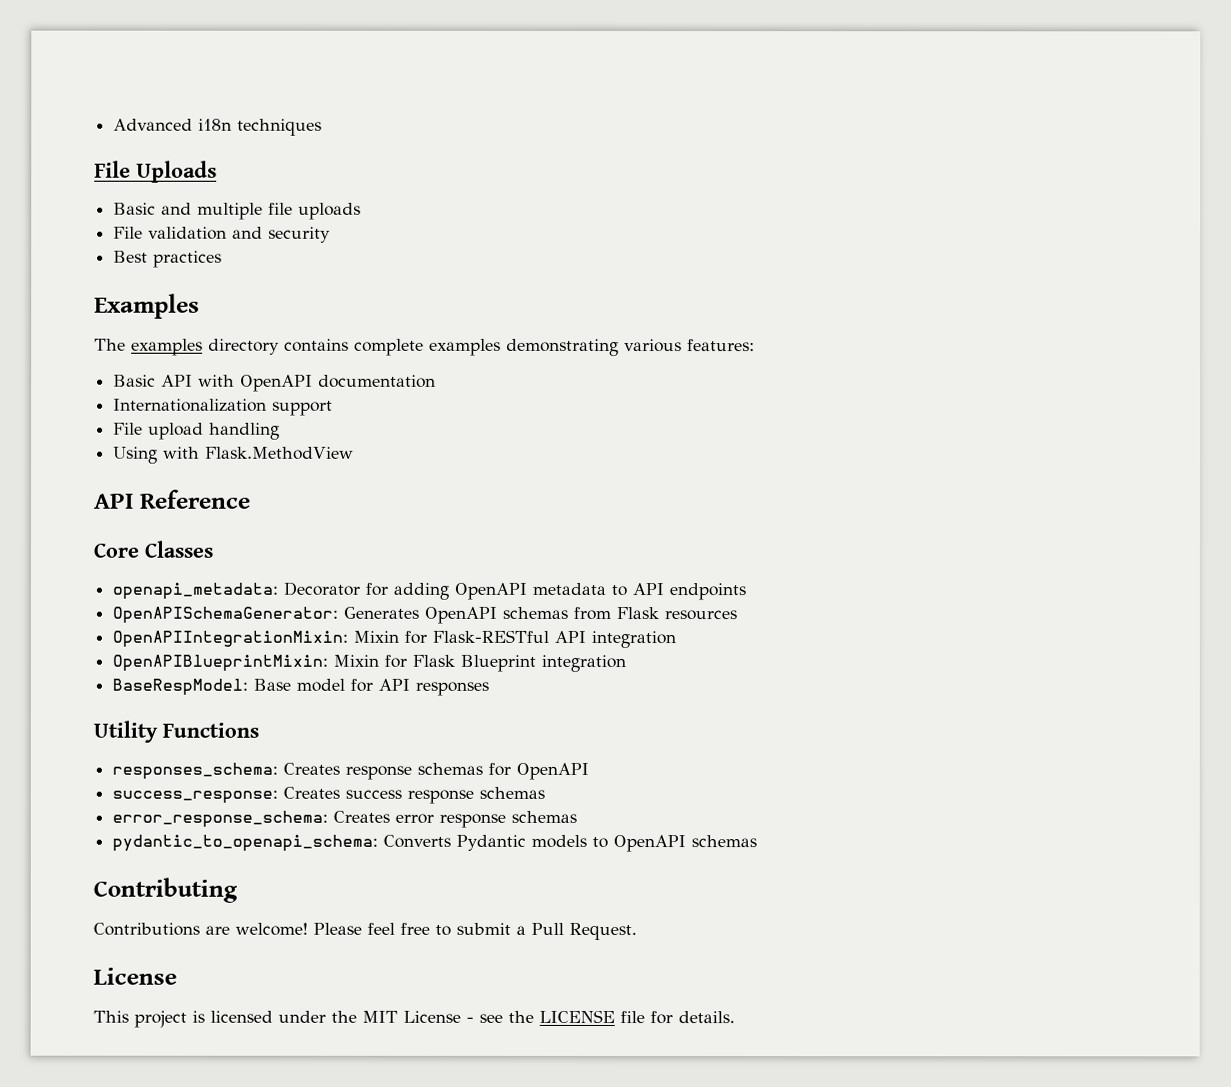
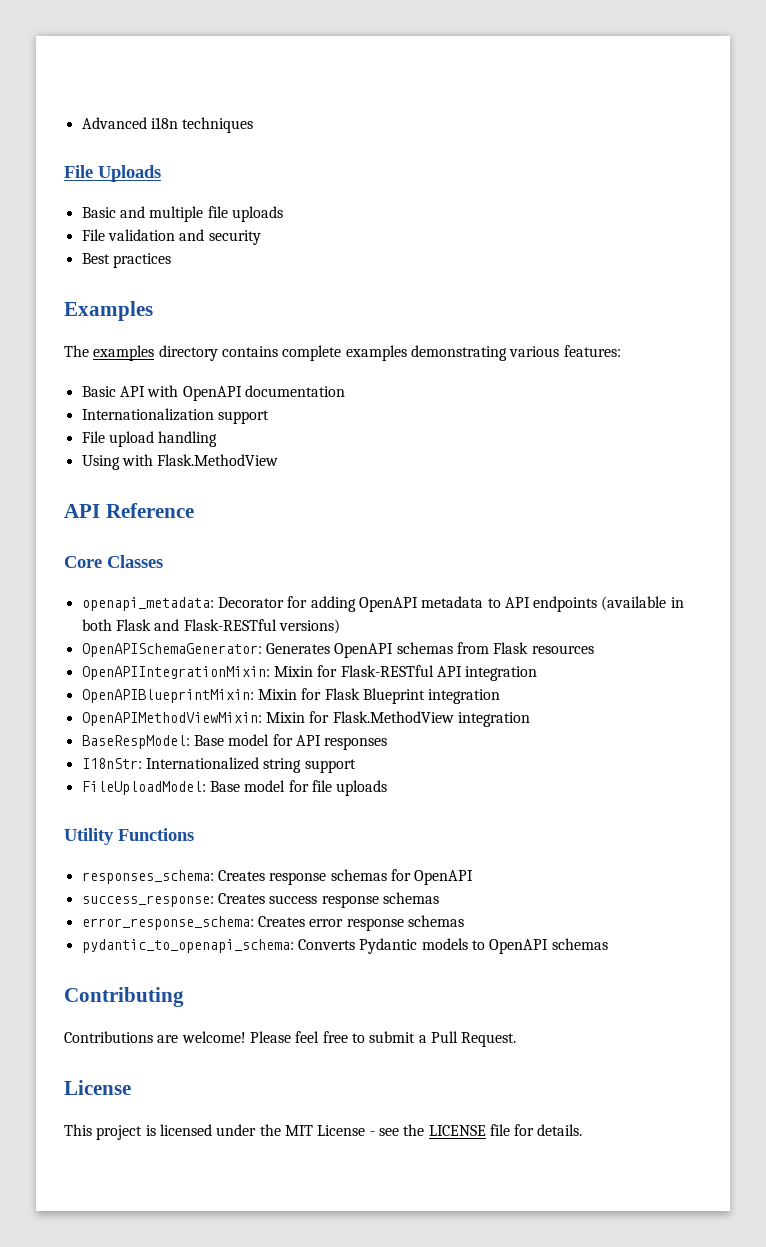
- openapi_metadata: Decorator for adding OpenAPI metadata to API endpoints
+ openapi_metadata: Decorator for adding OpenAPI metadata to API endpoints (available in both Flask and Flask-RESTful versions)
+ OpenAPIMethodViewMixin: Mixin for Flask.MethodView integration
+ I18nStr: Internationalized string support
+ FileUploadModel: Base model for file uploads

